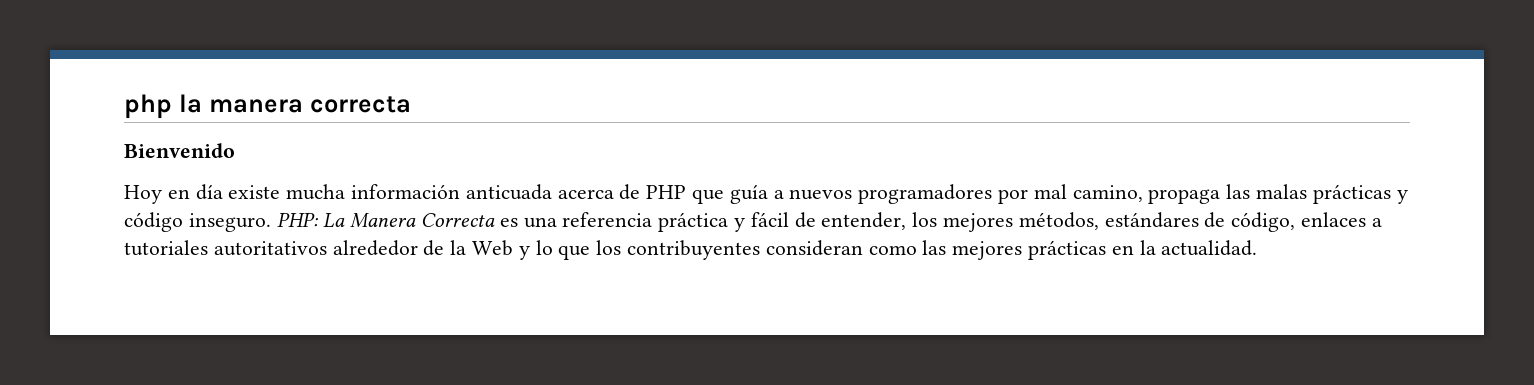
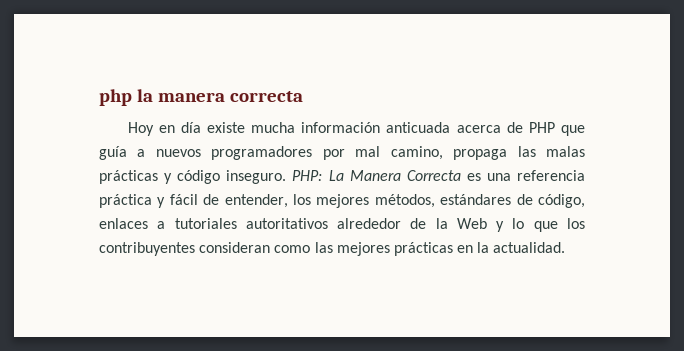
- Bienvenido

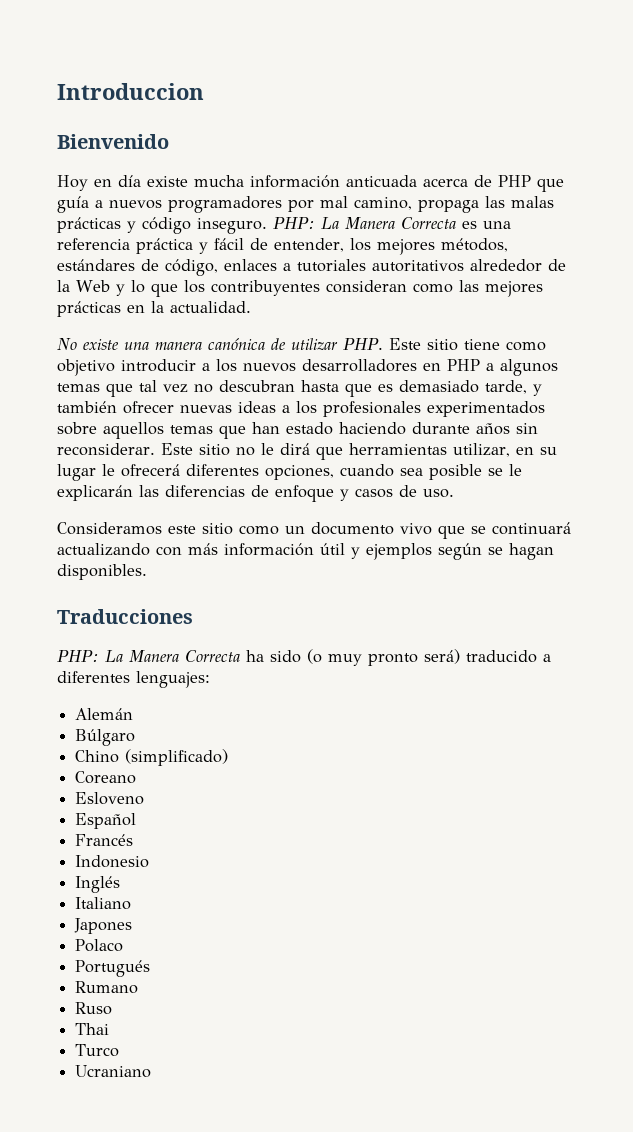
- php la manera correcta
+ Introduccion
+ Bienvenido
+ No existe una manera canónica de utilizar PHP. Este sitio tiene como objetivo introducir a los nuevos desarrolladores en PHP a algunos temas que tal vez no descubran hasta que es demasiado tarde, y también ofrecer nuevas ideas a los profesionales experimentados sobre aquellos temas que han estado haciendo durante años sin reconsiderar. Este sitio no le dirá que herramientas utilizar, en su lugar le ofrecerá diferentes opciones, cuando sea posible se le explicarán las diferencias de enfoque y casos de uso.
+ Consideramos este sitio como un documento vivo que se continuará actualizando con más información útil y ejemplos según se hagan disponibles.
+ Traducciones
+ PHP: La Manera Correcta ha sido (o muy pronto será) traducido a diferentes lenguajes:
+ Alemán
+ Búlgaro
+ Chino (simplificado)
+ Coreano
+ Esloveno
+ Español
+ Francés
+ Indonesio
+ Inglés
+ Italiano
+ Japones
+ Polaco
+ Portugués
+ Rumano
+ Ruso
+ Thai
+ Turco
+ Ucraniano

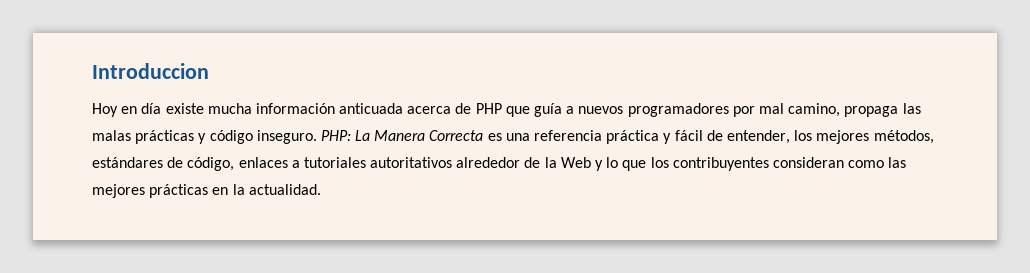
- Bienvenido
- No existe una manera canónica de utilizar PHP. Este sitio tiene como objetivo introducir a los nuevos desarrolladores en PHP a algunos temas que tal vez no descubran hasta que es demasiado tarde, y también ofrecer nuevas ideas a los profesionales experimentados sobre aquellos temas que han estado haciendo durante años sin reconsiderar. Este sitio no le dirá que herramientas utilizar, en su lugar le ofrecerá diferentes opciones, cuando sea posible se le explicarán las diferencias de enfoque y casos de uso.
- Consideramos este sitio como un documento vivo que se continuará actualizando con más información útil y ejemplos según se hagan disponibles.
- Traducciones
- PHP: La Manera Correcta ha sido (o muy pronto será) traducido a diferentes lenguajes:
- Alemán
- Búlgaro
- Chino (simplificado)
- Coreano
- Esloveno
- Español
- Francés
- Indonesio
- Inglés
- Italiano
- Japones
- Polaco
- Portugués
- Rumano
- Ruso
- Thai
- Turco
- Ucraniano

